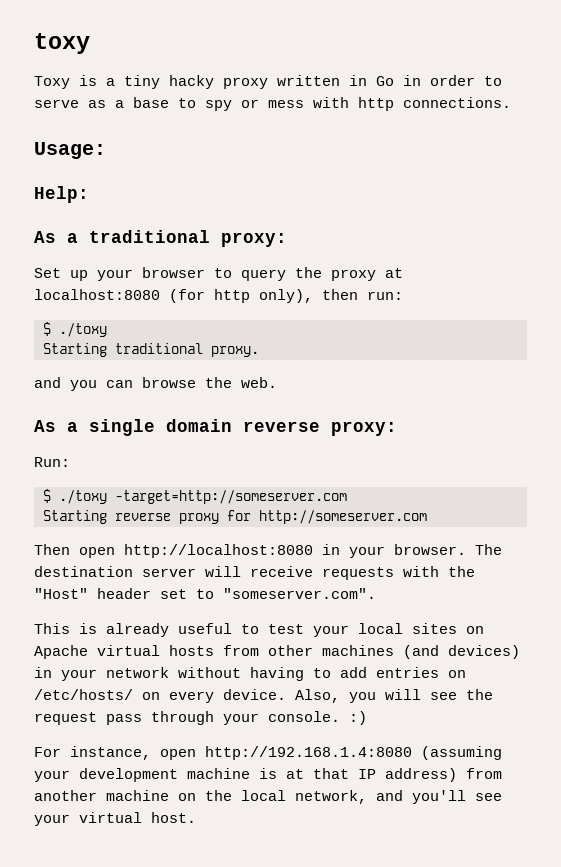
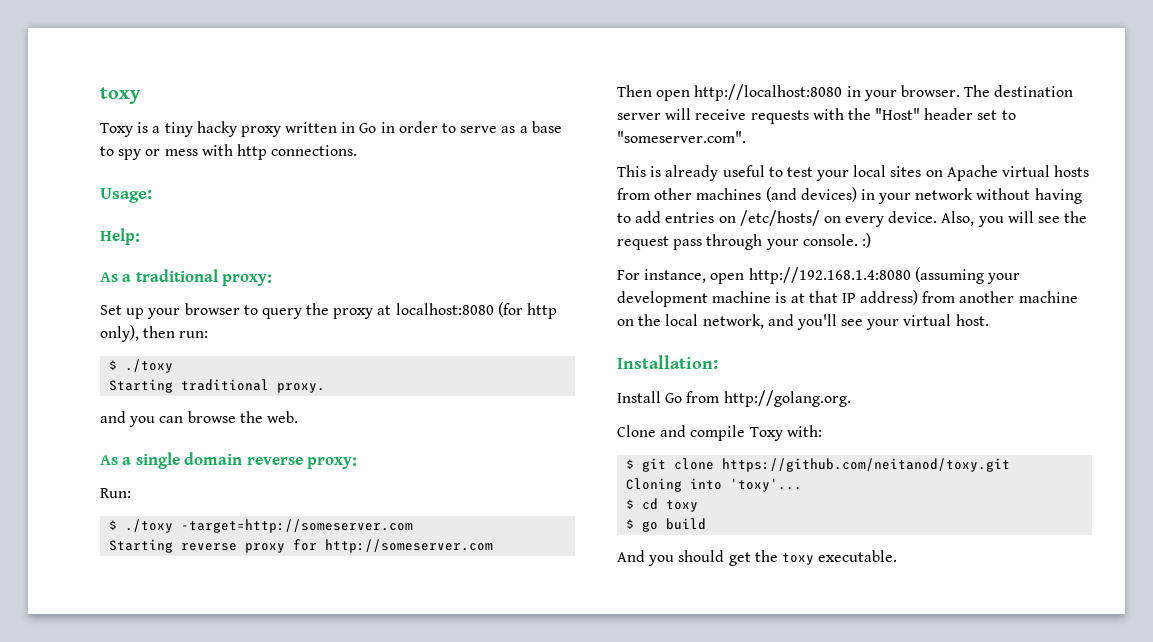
+ Installation:
+ Install Go from http://golang.org.
+ Clone and compile Toxy with:
+ $ git clone https://github.com/neitanod/toxy.git
+ Cloning into 'toxy'...
+ $ cd toxy
+ $ go build
+ And you should get the toxy executable.

